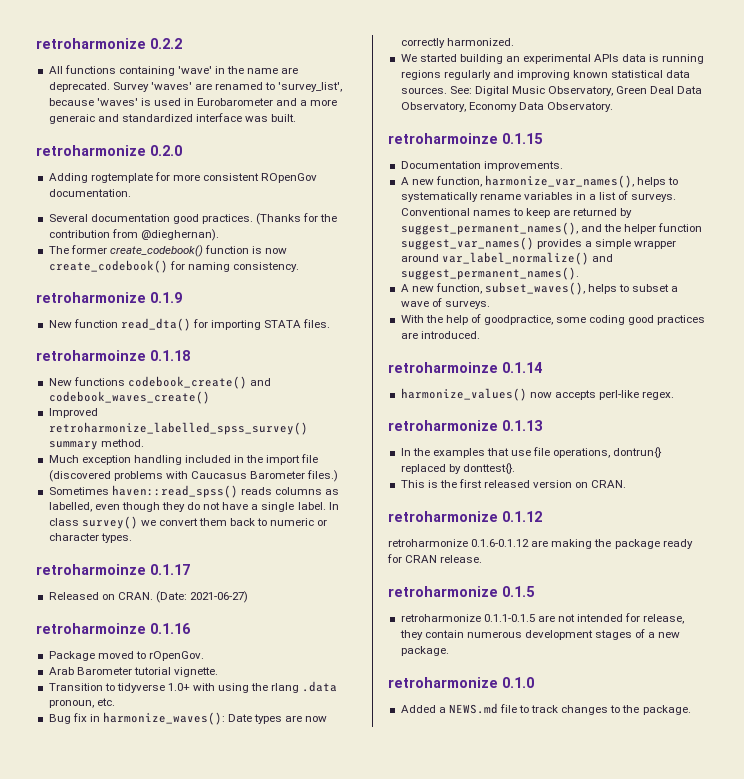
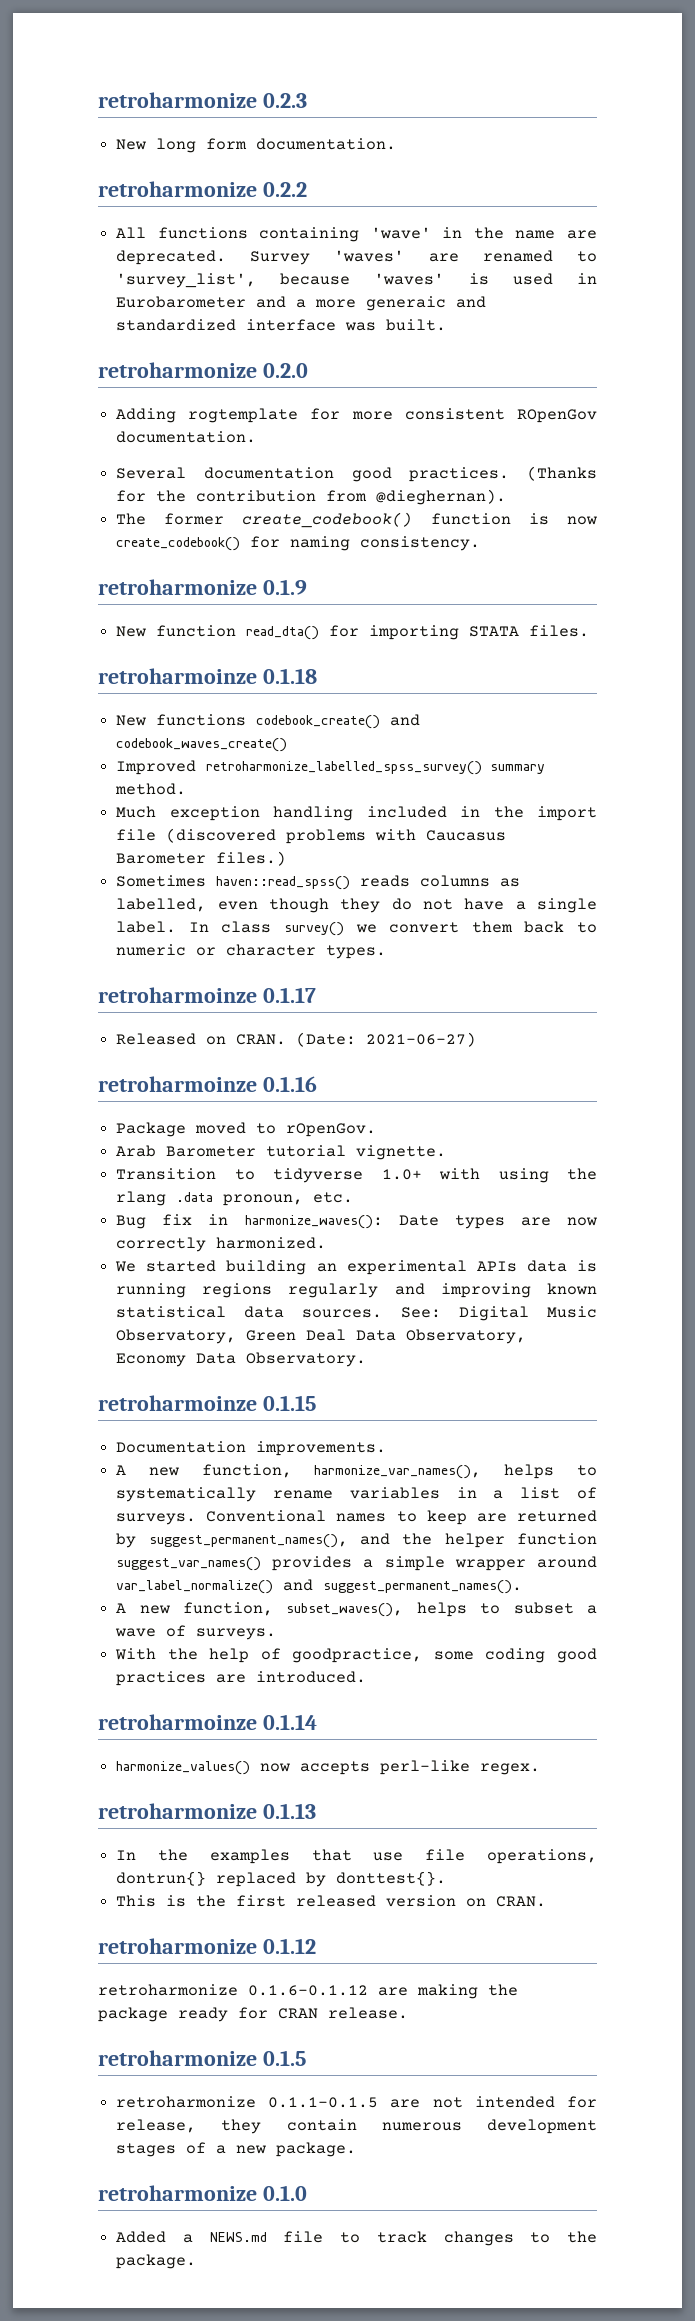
+ retroharmonize 0.2.3
+ New long form documentation.

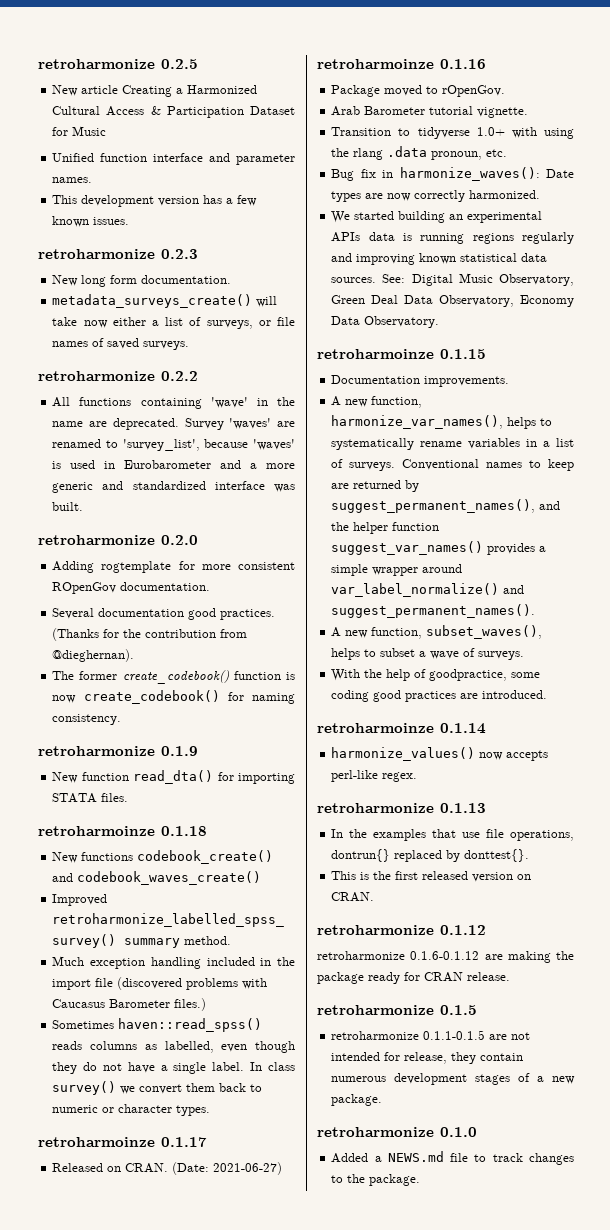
+ retroharmonize 0.2.5
+ New article Creating a Harmonized Cultural Access & Participation Dataset for Music
+ Unified function interface and parameter names.
+ This development version has a few known issues.
+ metadata_surveys_create() will take now either a list of surveys, or file names of saved surveys.
- Survey 'waves' are renamed to 'survey_list', because 'waves' is used in Eurobarometer and a more generaic and standardized interface was built.
+ Survey 'waves' are renamed to 'survey_list', because 'waves' is used in Eurobarometer and a more generic and standardized interface was built.

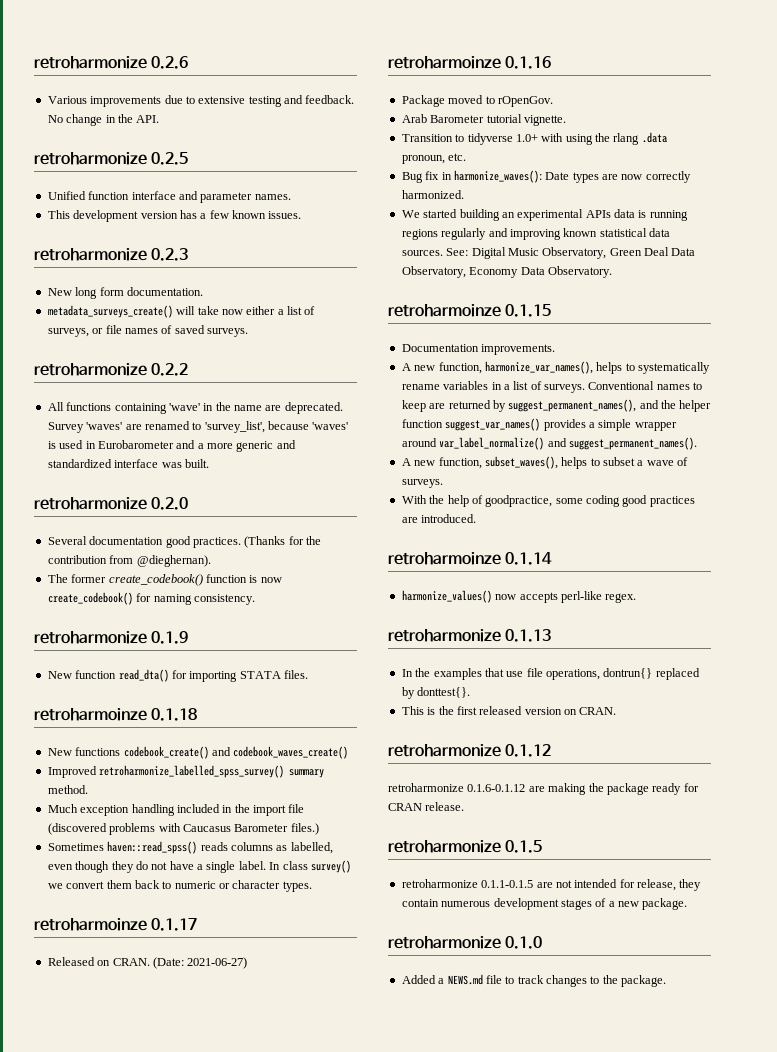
+ retroharmonize 0.2.6
+ Various improvements due to extensive testing and feedback. No change in the API.
  retroharmonize 0.2.5
- New article Creating a Harmonized Cultural Access & Participation Dataset for Music
- Adding rogtemplate for more consistent ROpenGov documentation.

